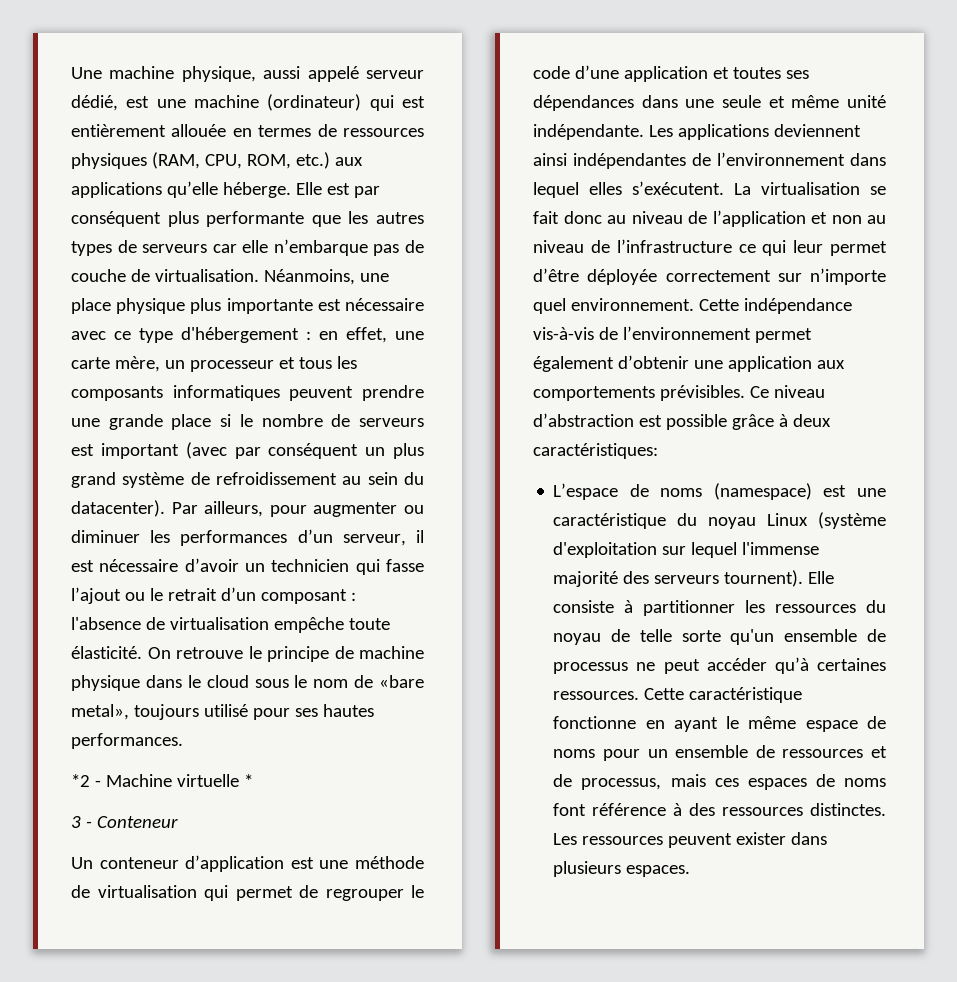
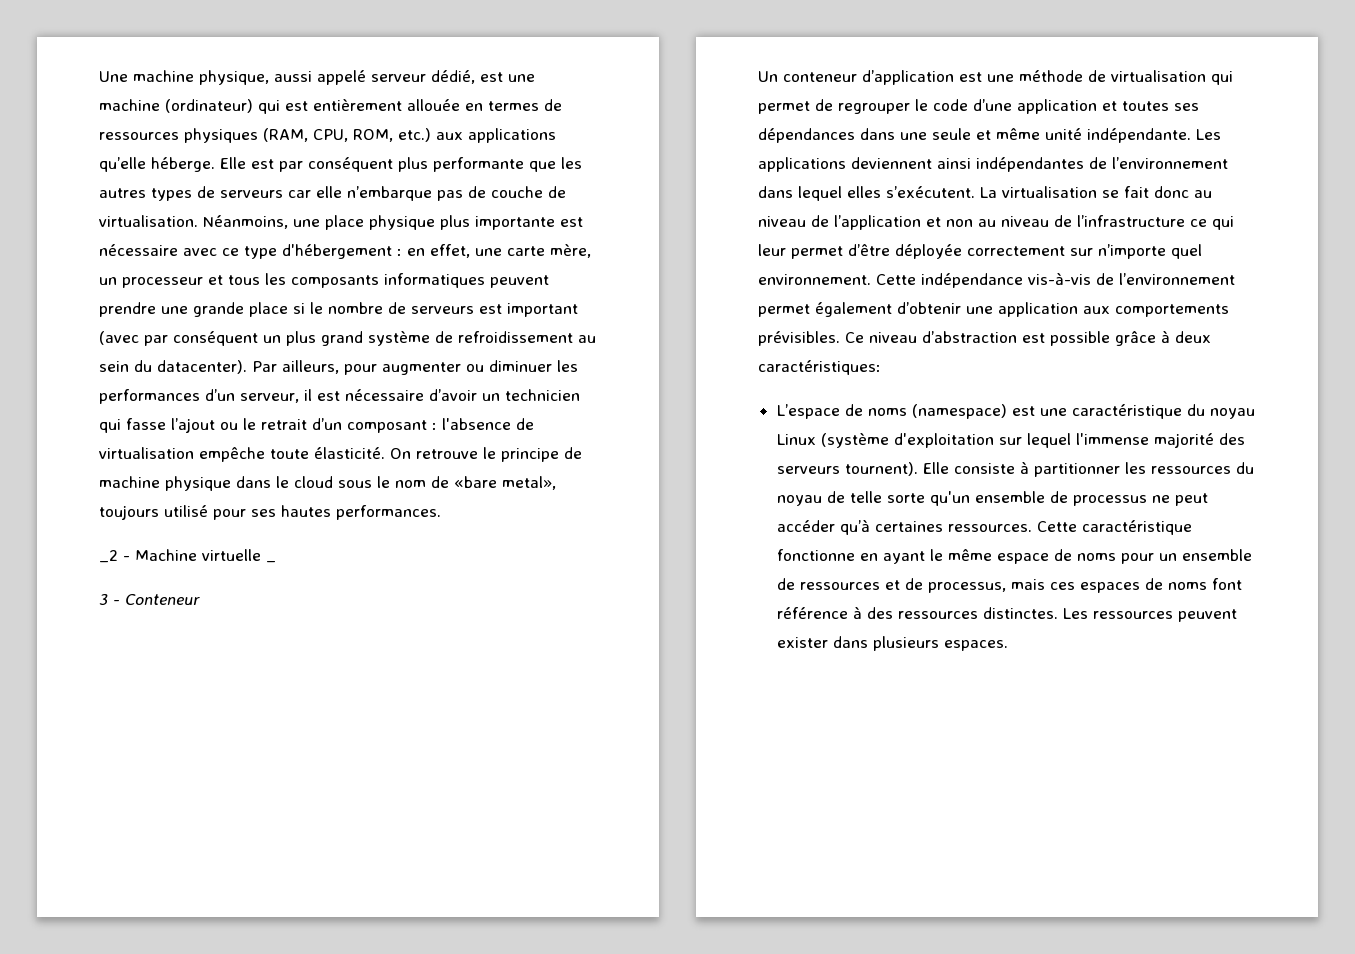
- *2 - Machine virtuelle *
+ _2 - Machine virtuelle _

